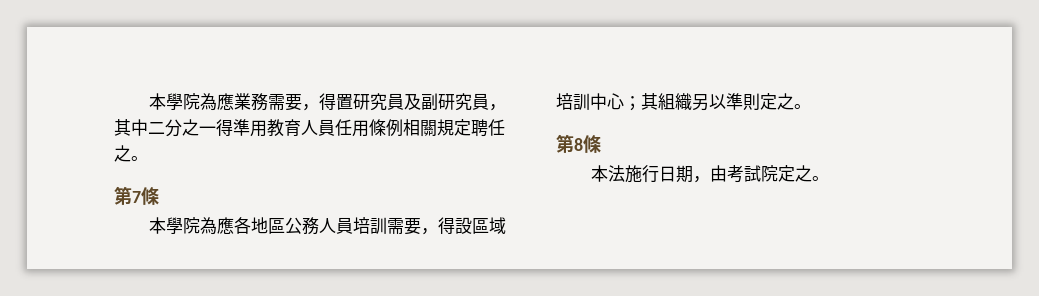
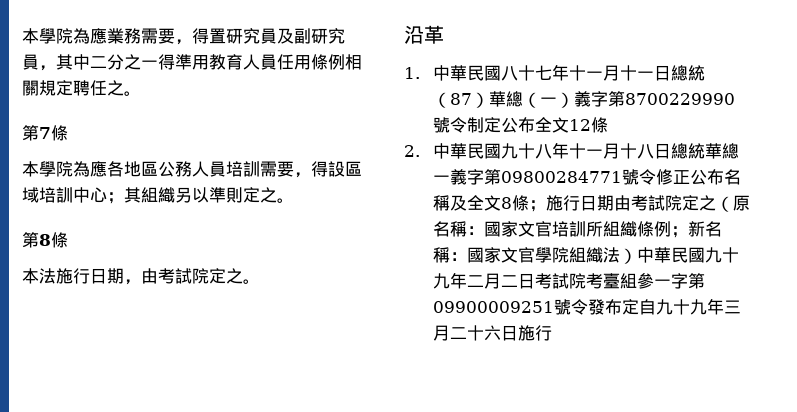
+ 沿革
+ 1.中華民國八十七年十一月十一日總統（87）華總（一）義字第8700229990號令制定公布全文12條
+ 2.中華民國九十八年十一月十八日總統華總一義字第09800284771號令修正公布名稱及全文8條；施行日期由考試院定之（原名稱：國家文官培訓所組織條例；新名稱：國家文官學院組織法）中華民國九十九年二月二日考試院考臺組參一字第09900009251號令發布定自九十九年三月二十六日施行

